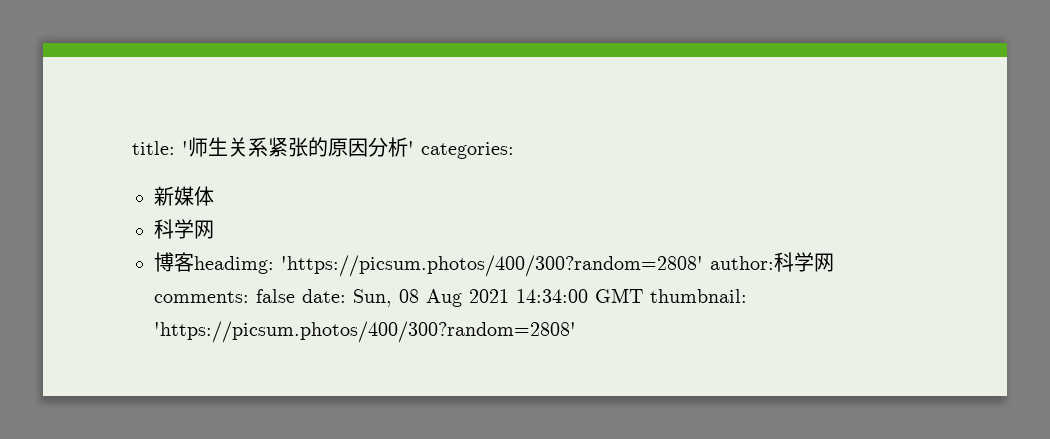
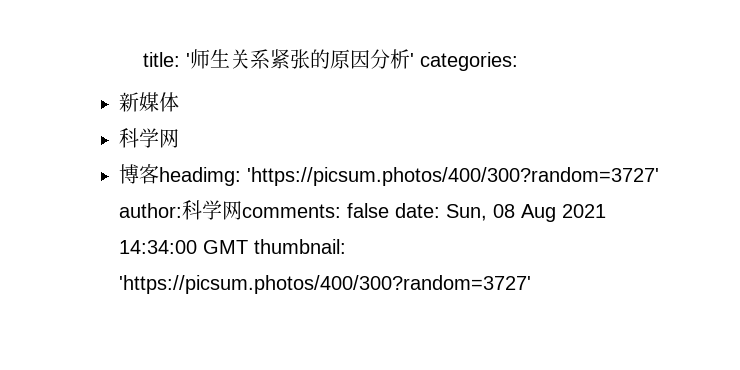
- 博客headimg: 'https://picsum.photos/400/300?random=2808' author:科学网comments: false date: Sun, 08 Aug 2021 14:34:00 GMT thumbnail: 'https://picsum.photos/400/300?random=2808'
+ 博客headimg: 'https://picsum.photos/400/300?random=3727' author:科学网comments: false date: Sun, 08 Aug 2021 14:34:00 GMT thumbnail: 'https://picsum.photos/400/300?random=3727'

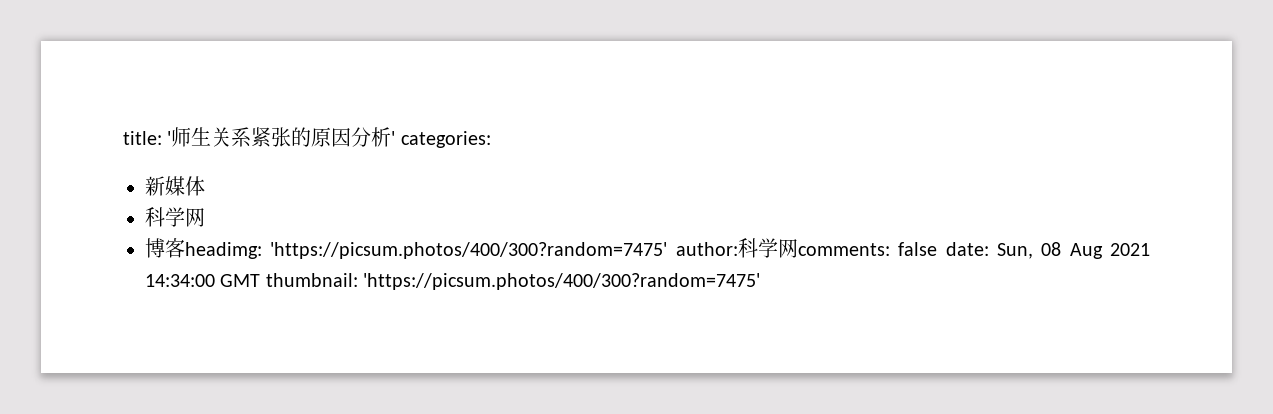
- 博客headimg: 'https://picsum.photos/400/300?random=3727' author:科学网comments: false date: Sun, 08 Aug 2021 14:34:00 GMT thumbnail: 'https://picsum.photos/400/300?random=3727'
+ 博客headimg: 'https://picsum.photos/400/300?random=7475' author:科学网comments: false date: Sun, 08 Aug 2021 14:34:00 GMT thumbnail: 'https://picsum.photos/400/300?random=7475'

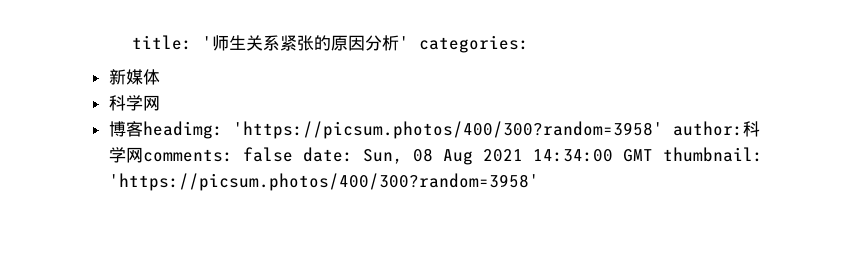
- 博客headimg: 'https://picsum.photos/400/300?random=7475' author:科学网comments: false date: Sun, 08 Aug 2021 14:34:00 GMT thumbnail: 'https://picsum.photos/400/300?random=7475'
+ 博客headimg: 'https://picsum.photos/400/300?random=3958' author:科学网comments: false date: Sun, 08 Aug 2021 14:34:00 GMT thumbnail: 'https://picsum.photos/400/300?random=3958'

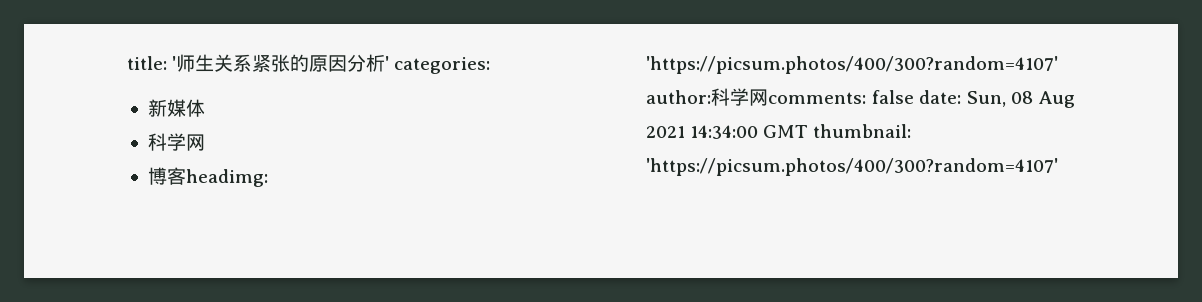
- 博客headimg: 'https://picsum.photos/400/300?random=3958' author:科学网comments: false date: Sun, 08 Aug 2021 14:34:00 GMT thumbnail: 'https://picsum.photos/400/300?random=3958'
+ 博客headimg: 'https://picsum.photos/400/300?random=4107' author:科学网comments: false date: Sun, 08 Aug 2021 14:34:00 GMT thumbnail: 'https://picsum.photos/400/300?random=4107'

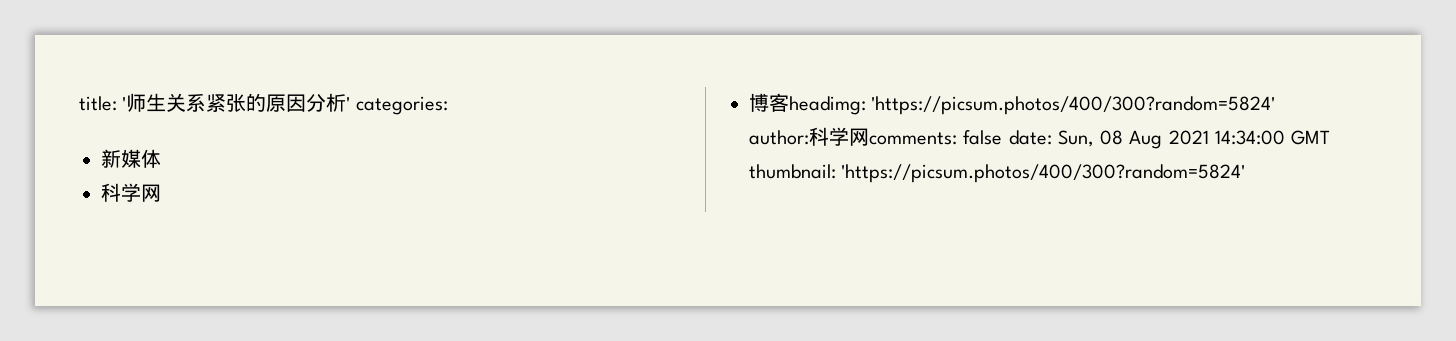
- 博客headimg: 'https://picsum.photos/400/300?random=4107' author:科学网comments: false date: Sun, 08 Aug 2021 14:34:00 GMT thumbnail: 'https://picsum.photos/400/300?random=4107'
+ 博客headimg: 'https://picsum.photos/400/300?random=5824' author:科学网comments: false date: Sun, 08 Aug 2021 14:34:00 GMT thumbnail: 'https://picsum.photos/400/300?random=5824'

